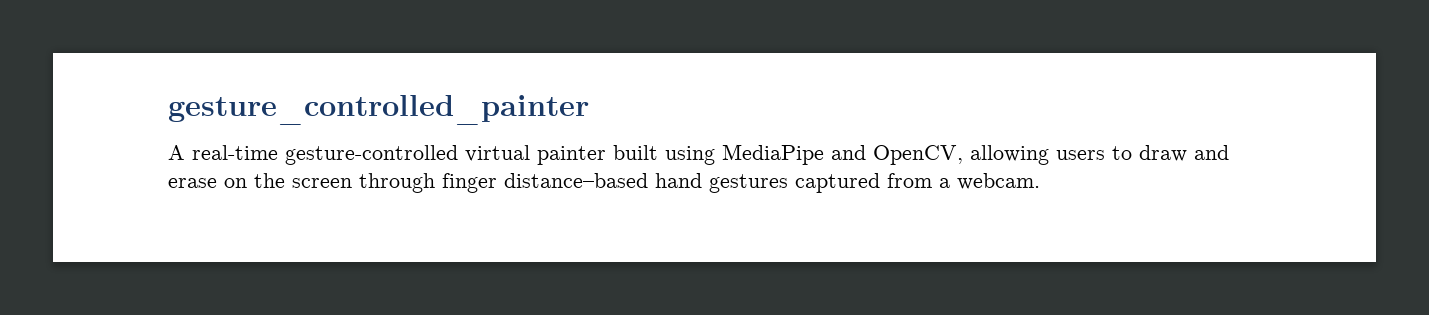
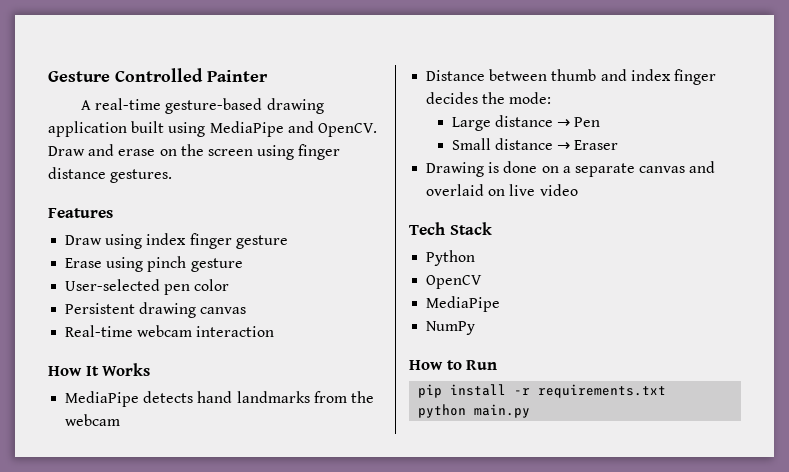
- gesture_controlled_painter
+ Gesture Controlled Painter
- A real-time gesture-controlled virtual painter built using MediaPipe and OpenCV, allowing users to draw and erase on the screen through finger distance–based hand gestures captured from a webcam.
+ A real-time gesture-based drawing application built using MediaPipe and OpenCV. Draw and erase on the screen using finger distance gestures.
+ Features
+ Draw using index finger gesture
+ Erase using pinch gesture
+ User-selected pen color
+ Persistent drawing canvas
+ Real-time webcam interaction
+ How It Works
+ MediaPipe detects hand landmarks from the webcam
+ Distance between thumb and index finger decides the mode:
+ Large distance → Pen
+ Small distance → Eraser
+ Drawing is done on a separate canvas and overlaid on live video
+ Tech Stack
+ Python
+ OpenCV
+ MediaPipe
+ NumPy
+ How to Run
+ pip install -r requirements.txt
+ python main.py

